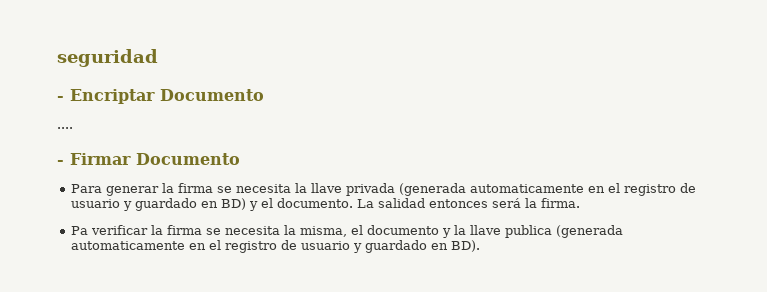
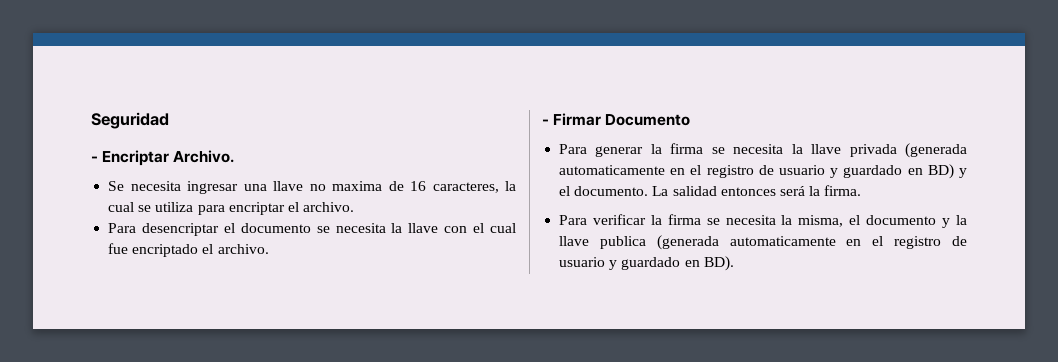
- seguridad
+ Seguridad
- - Encriptar Documento
- ....
+ - Encriptar Archivo.
+ Se necesita ingresar una llave no maxima de 16 caracteres, la cual se utiliza para encriptar el archivo.
+ Para desencriptar el documento se necesita la llave con el cual fue encriptado el archivo.
- Pa verificar la firma se necesita la misma, el documento y la llave publica (generada automaticamente en el registro de usuario y guardado en BD).
+ Para verificar la firma se necesita la misma, el documento y la llave publica (generada automaticamente en el registro de usuario y guardado en BD).

